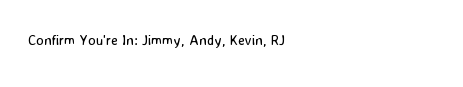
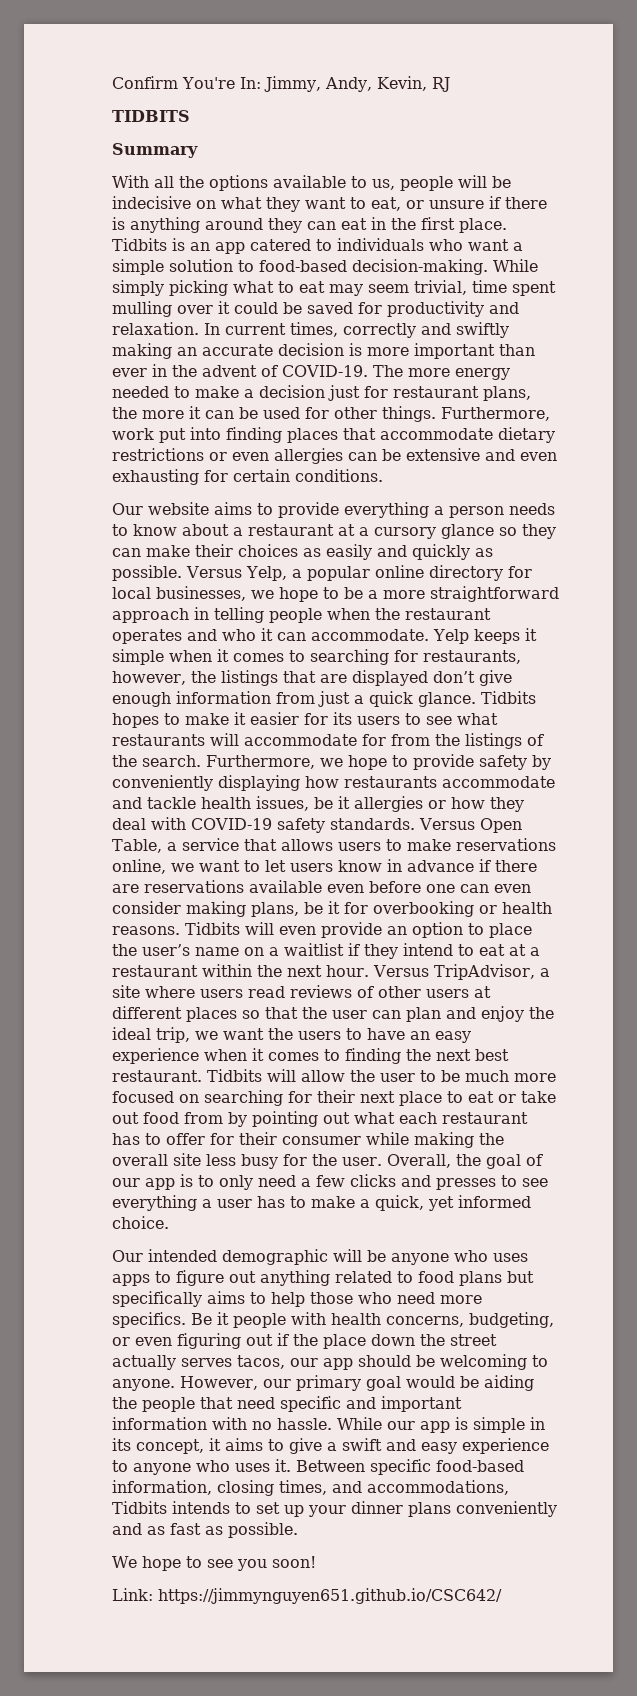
+ TIDBITS
+ Summary
+ With all the options available to us, people will be indecisive on what they want to eat, or unsure if there is anything around they can eat in the first place. Tidbits is an app catered to individuals who want a simple solution to food-based decision-making. While simply picking what to eat may seem trivial, time spent mulling over it could be saved for productivity and relaxation. In current times, correctly and swiftly making an accurate decision is more important than ever in the advent of COVID-19. The more energy needed to make a decision just for restaurant plans, the more it can be used for other things. Furthermore, work put into finding places that accommodate dietary restrictions or even allergies can be extensive and even exhausting for certain conditions.
+ Our website aims to provide everything a person needs to know about a restaurant at a cursory glance so they can make their choices as easily and quickly as possible. Versus Yelp, a popular online directory for local businesses, we hope to be a more straightforward approach in telling people when the restaurant operates and who it can accommodate. Yelp keeps it simple when it comes to searching for restaurants, however, the listings that are displayed don’t give enough information from just a quick glance. Tidbits hopes to make it easier for its users to see what restaurants will accommodate for from the listings of the search. Furthermore, we hope to provide safety by conveniently displaying how restaurants accommodate and tackle health issues, be it allergies or how they deal with COVID-19 safety standards. Versus Open Table, a service that allows users to make reservations online, we want to let users know in advance if there are reservations available even before one can even consider making plans, be it for overbooking or health reasons. Tidbits will even provide an option to place the user’s name on a waitlist if they intend to eat at a restaurant within the next hour. Versus TripAdvisor, a site where users read reviews of other users at different places so that the user can plan and enjoy the ideal trip, we want the users to have an easy experience when it comes to finding the next best restaurant. Tidbits will allow the user to be much more focused on searching for their next place to eat or take out food from by pointing out what each restaurant has to offer for their consumer while making the overall site less busy for the user. Overall, the goal of our app is to only need a few clicks and presses to see everything a user has to make a quick, yet informed choice.
+ Our intended demographic will be anyone who uses apps to figure out anything related to food plans but specifically aims to help those who need more specifics. Be it people with health concerns, budgeting, or even figuring out if the place down the street actually serves tacos, our app should be welcoming to anyone. However, our primary goal would be aiding the people that need specific and important information with no hassle. While our app is simple in its concept, it aims to give a swift and easy experience to anyone who uses it. Between specific food-based information, closing times, and accommodations, Tidbits intends to set up your dinner plans conveniently and as fast as possible.
+ We hope to see you soon!
+ Link: https://jimmynguyen651.github.io/CSC642/

